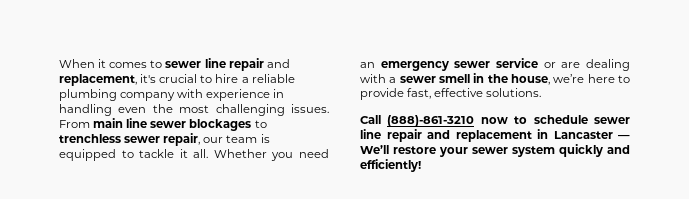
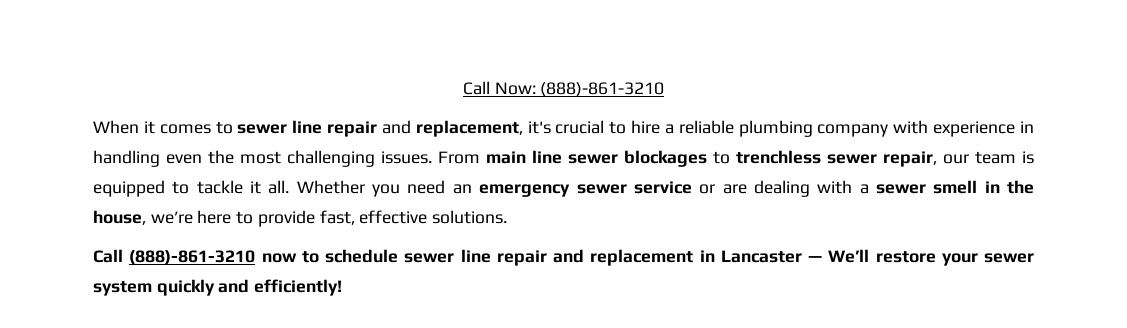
+ Call Now: (888)-861-3210

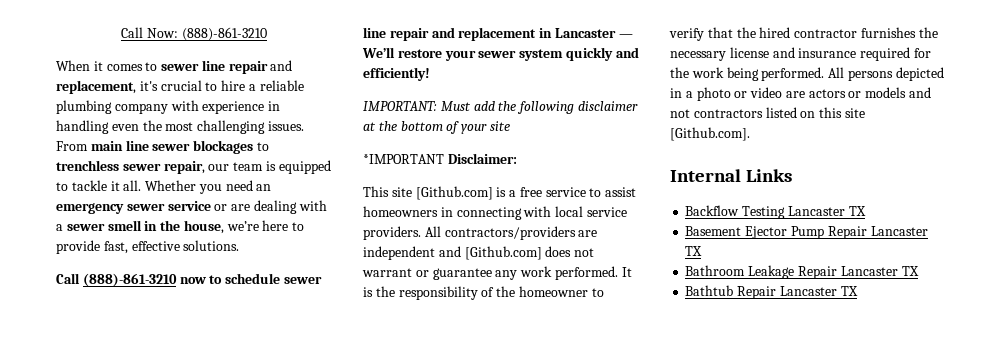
+ IMPORTANT: Must add the following disclaimer at the bottom of your site
+ *IMPORTANT Disclaimer:
+ This site [Github.com] is a free service to assist homeowners in connecting with local service providers. All contractors/providers are independent and [Github.com] does not warrant or guarantee any work performed. It is the responsibility of the homeowner to verify that the hired contractor furnishes the necessary license and insurance required for the work being performed. All persons depicted in a photo or video are actors or models and not contractors listed on this site [Github.com].
+ Internal Links
+ Backflow Testing Lancaster TX
+ Basement Ejector Pump Repair Lancaster TX
+ Bathroom Leakage Repair Lancaster TX
+ Bathtub Repair Lancaster TX

